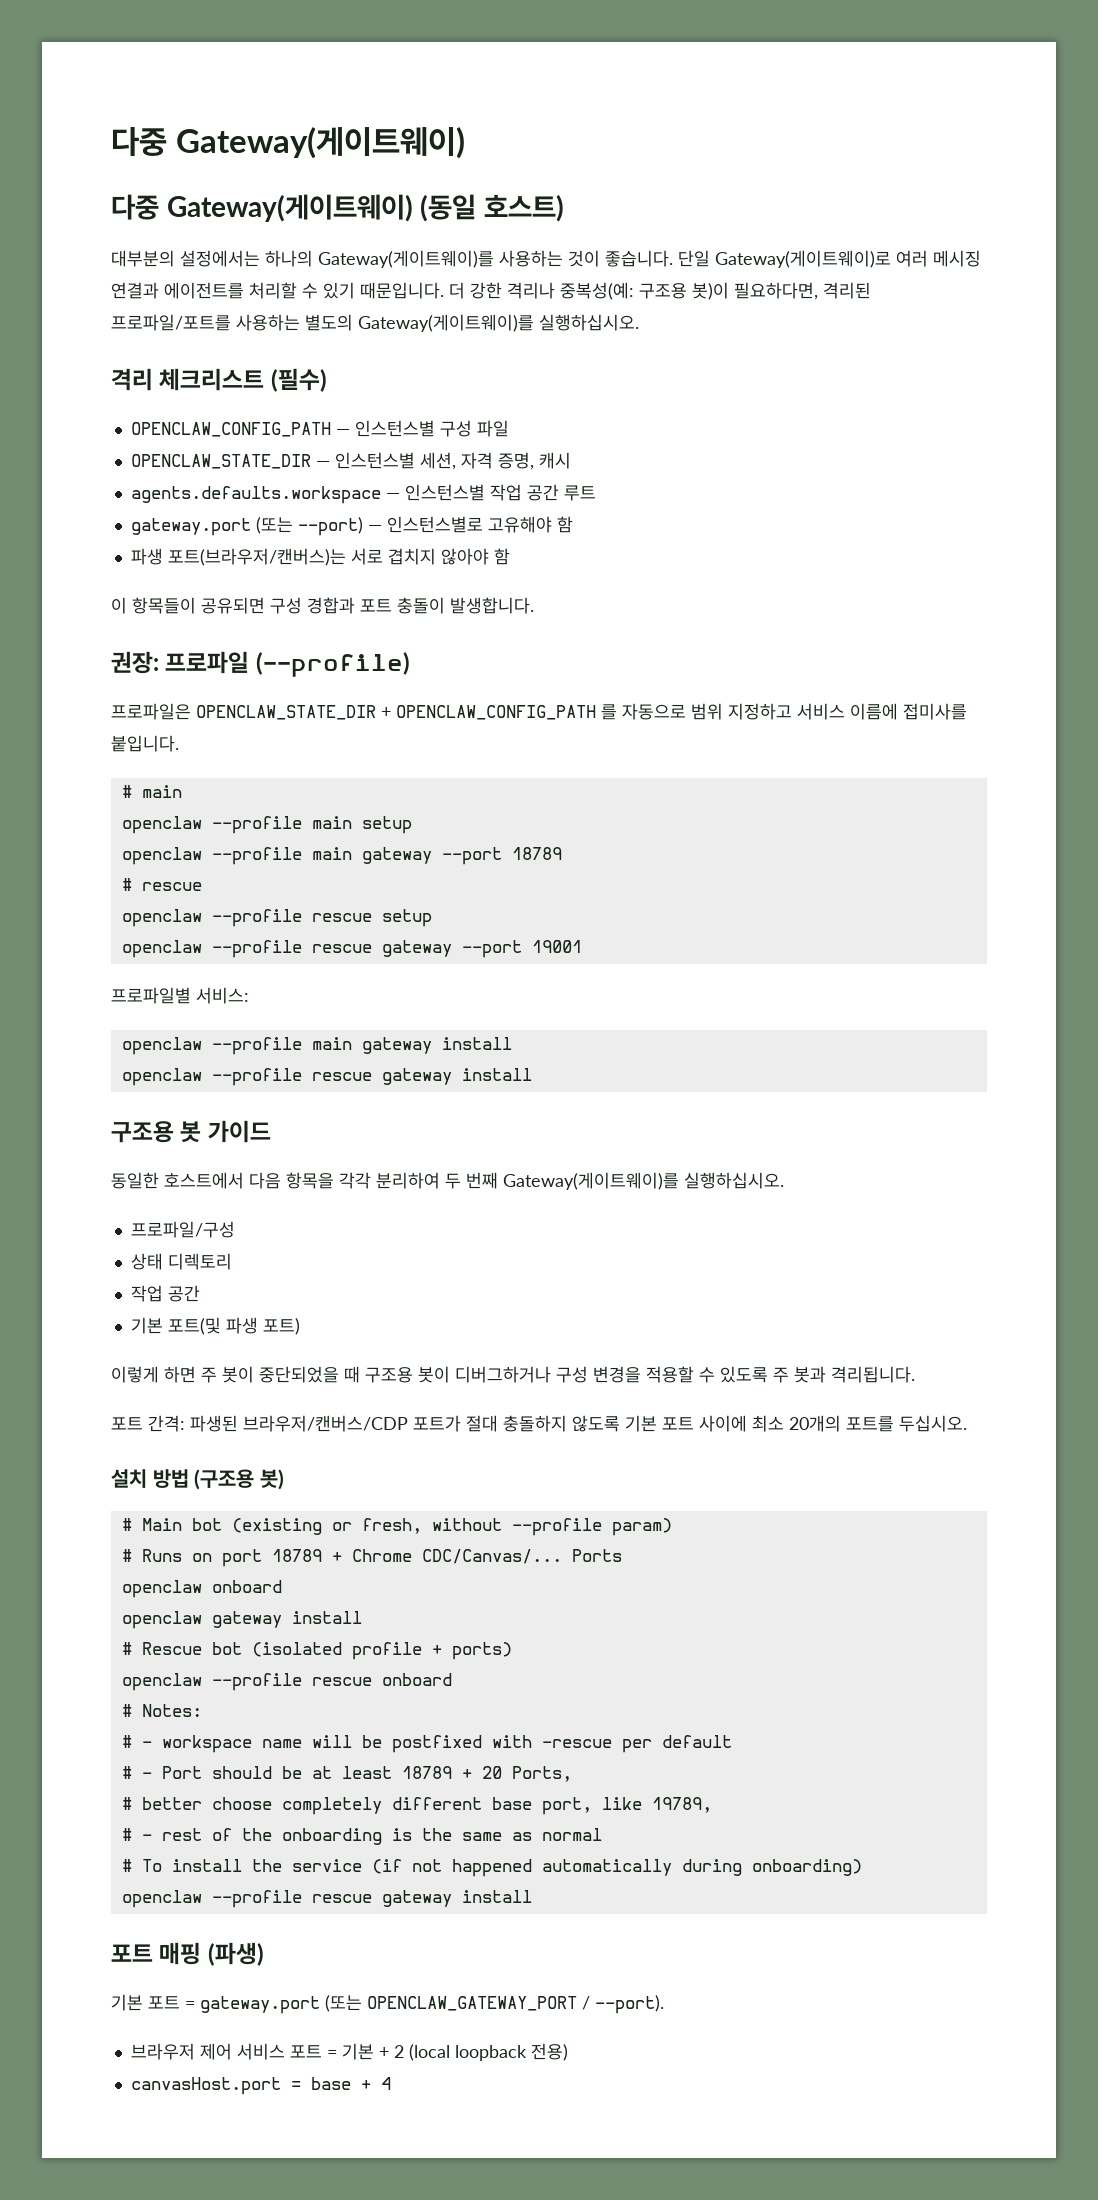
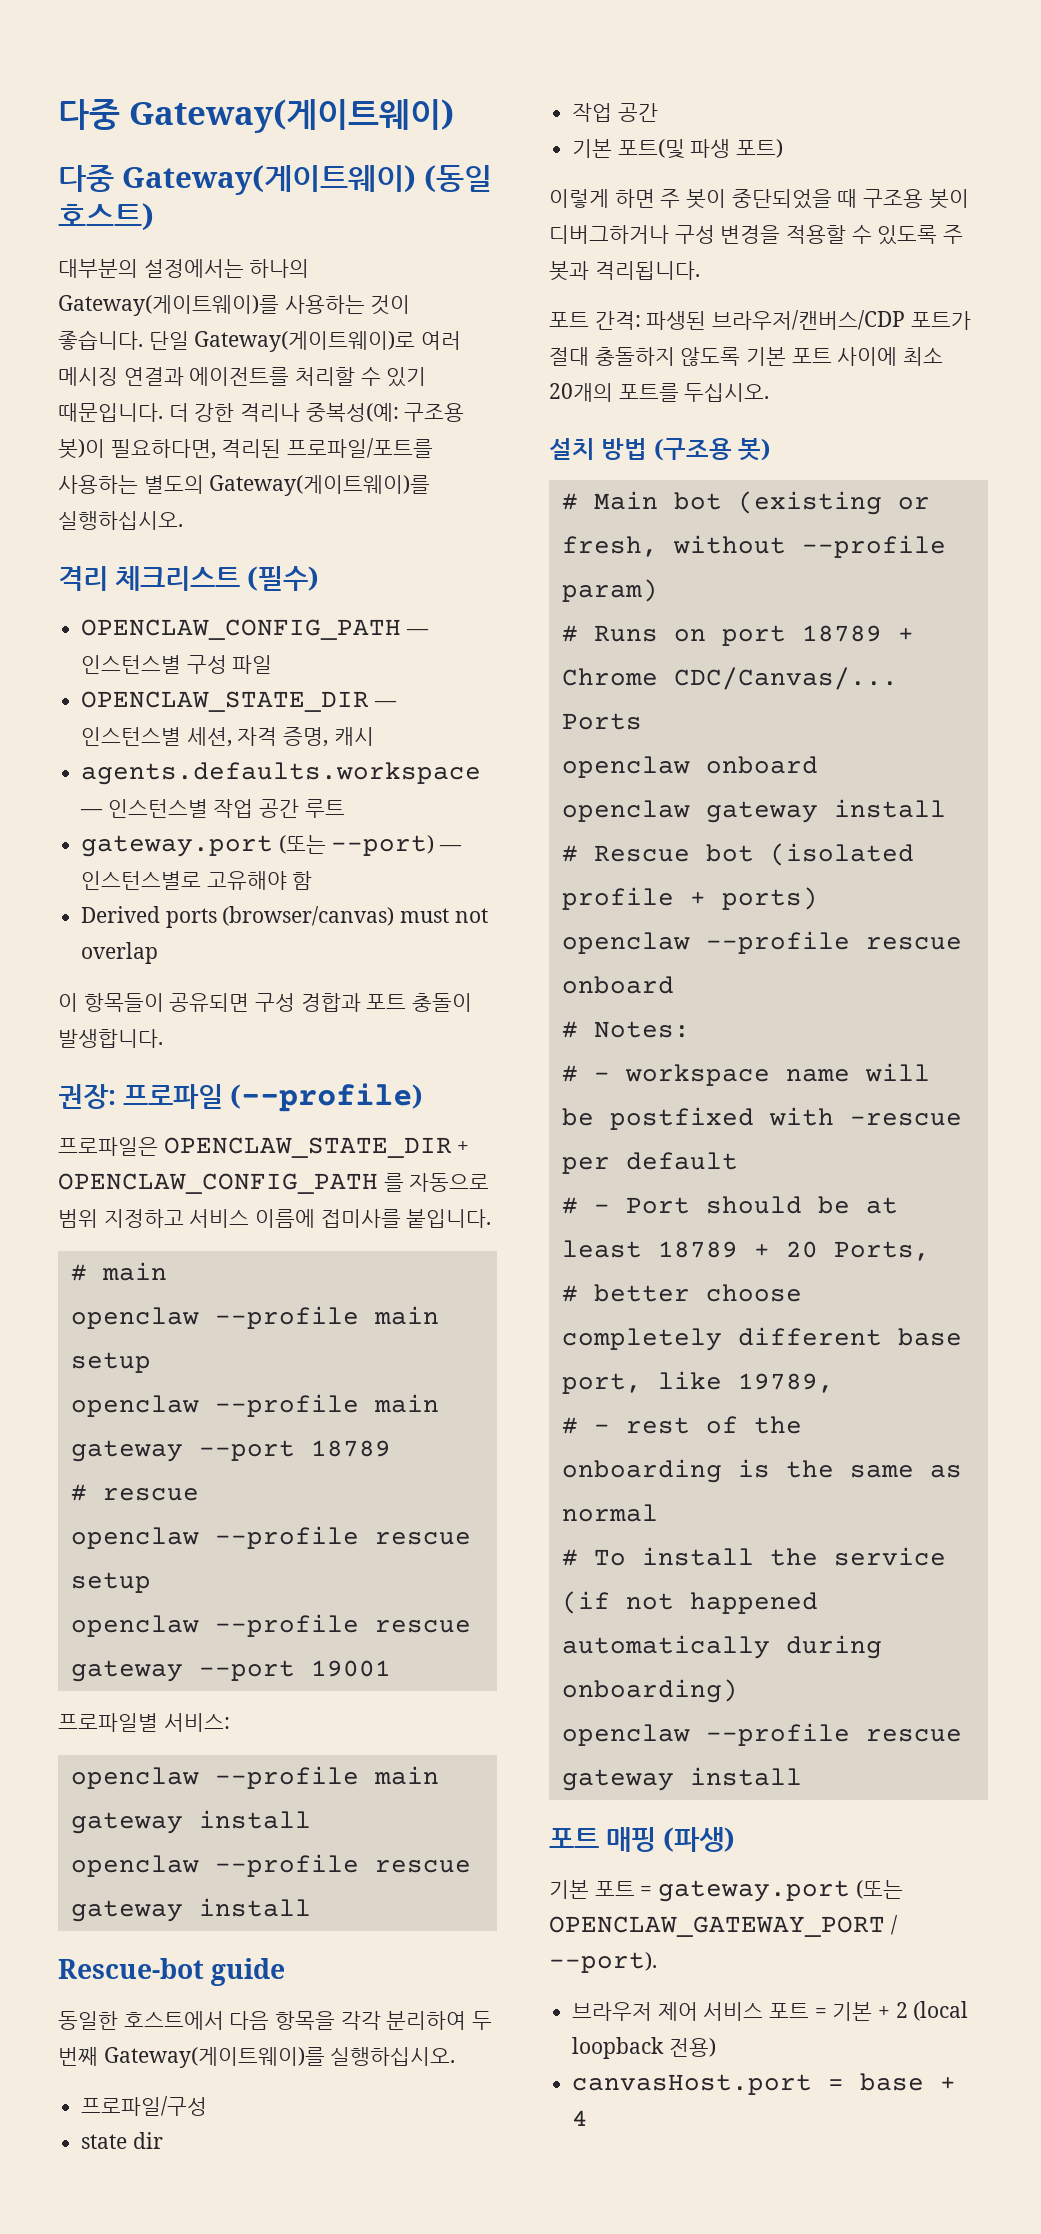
- 파생 포트(브라우저/캔버스)는 서로 겹치지 않아야 함
+ Derived ports (browser/canvas) must not overlap
- 구조용 봇 가이드
+ Rescue-bot guide
- 상태 디렉토리
+ state dir

